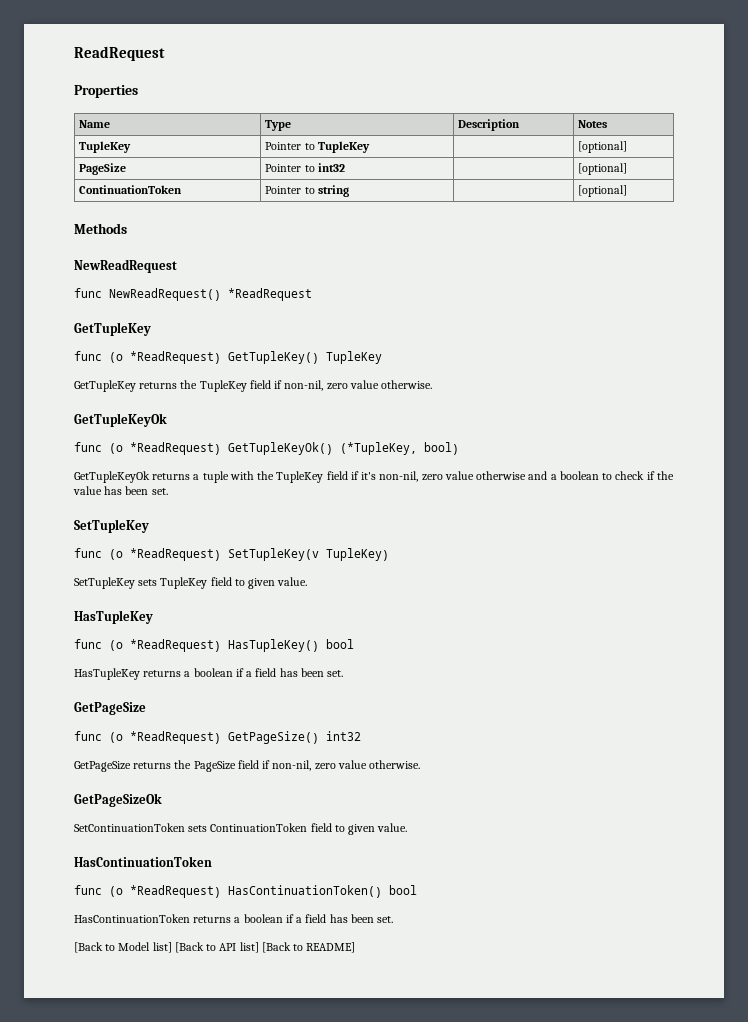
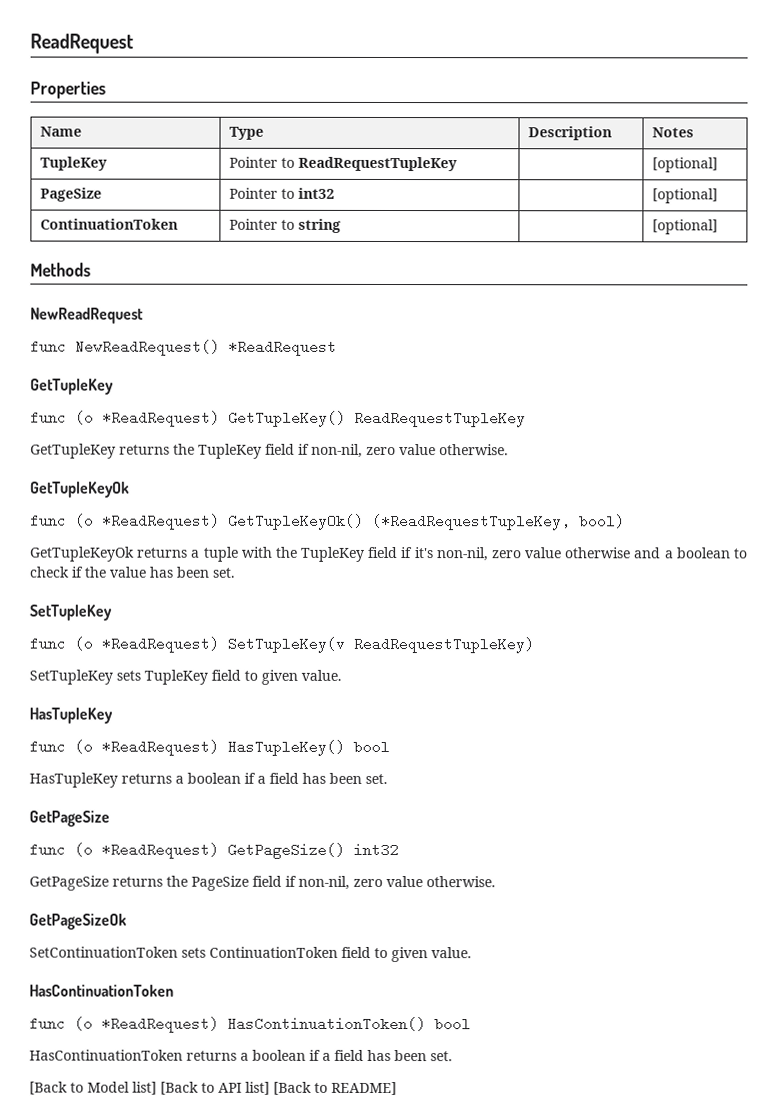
- TupleKey | Pointer to TupleKey | | [optional]
+ TupleKey | Pointer to ReadRequestTupleKey | | [optional]
- func (o *ReadRequest) GetTupleKey() TupleKey
+ func (o *ReadRequest) GetTupleKey() ReadRequestTupleKey
- func (o *ReadRequest) GetTupleKeyOk() (*TupleKey, bool)
+ func (o *ReadRequest) GetTupleKeyOk() (*ReadRequestTupleKey, bool)
- func (o *ReadRequest) SetTupleKey(v TupleKey)
+ func (o *ReadRequest) SetTupleKey(v ReadRequestTupleKey)

